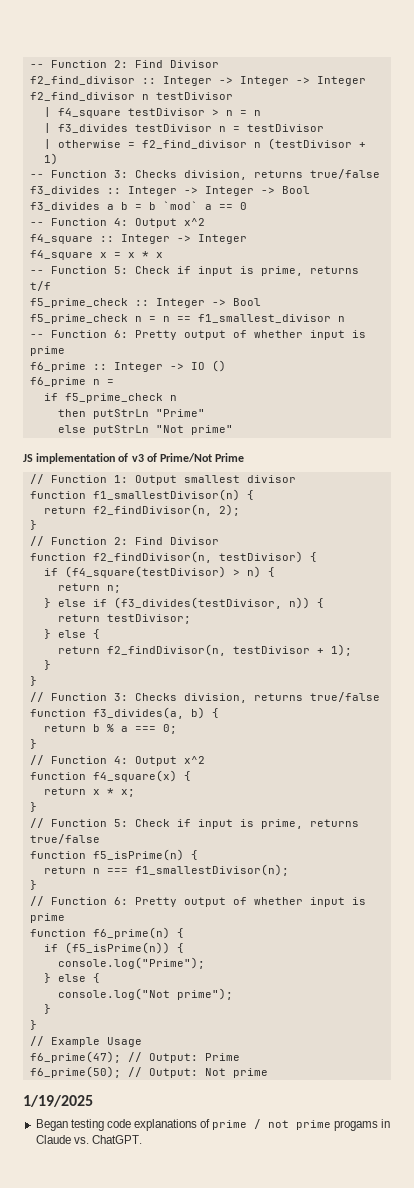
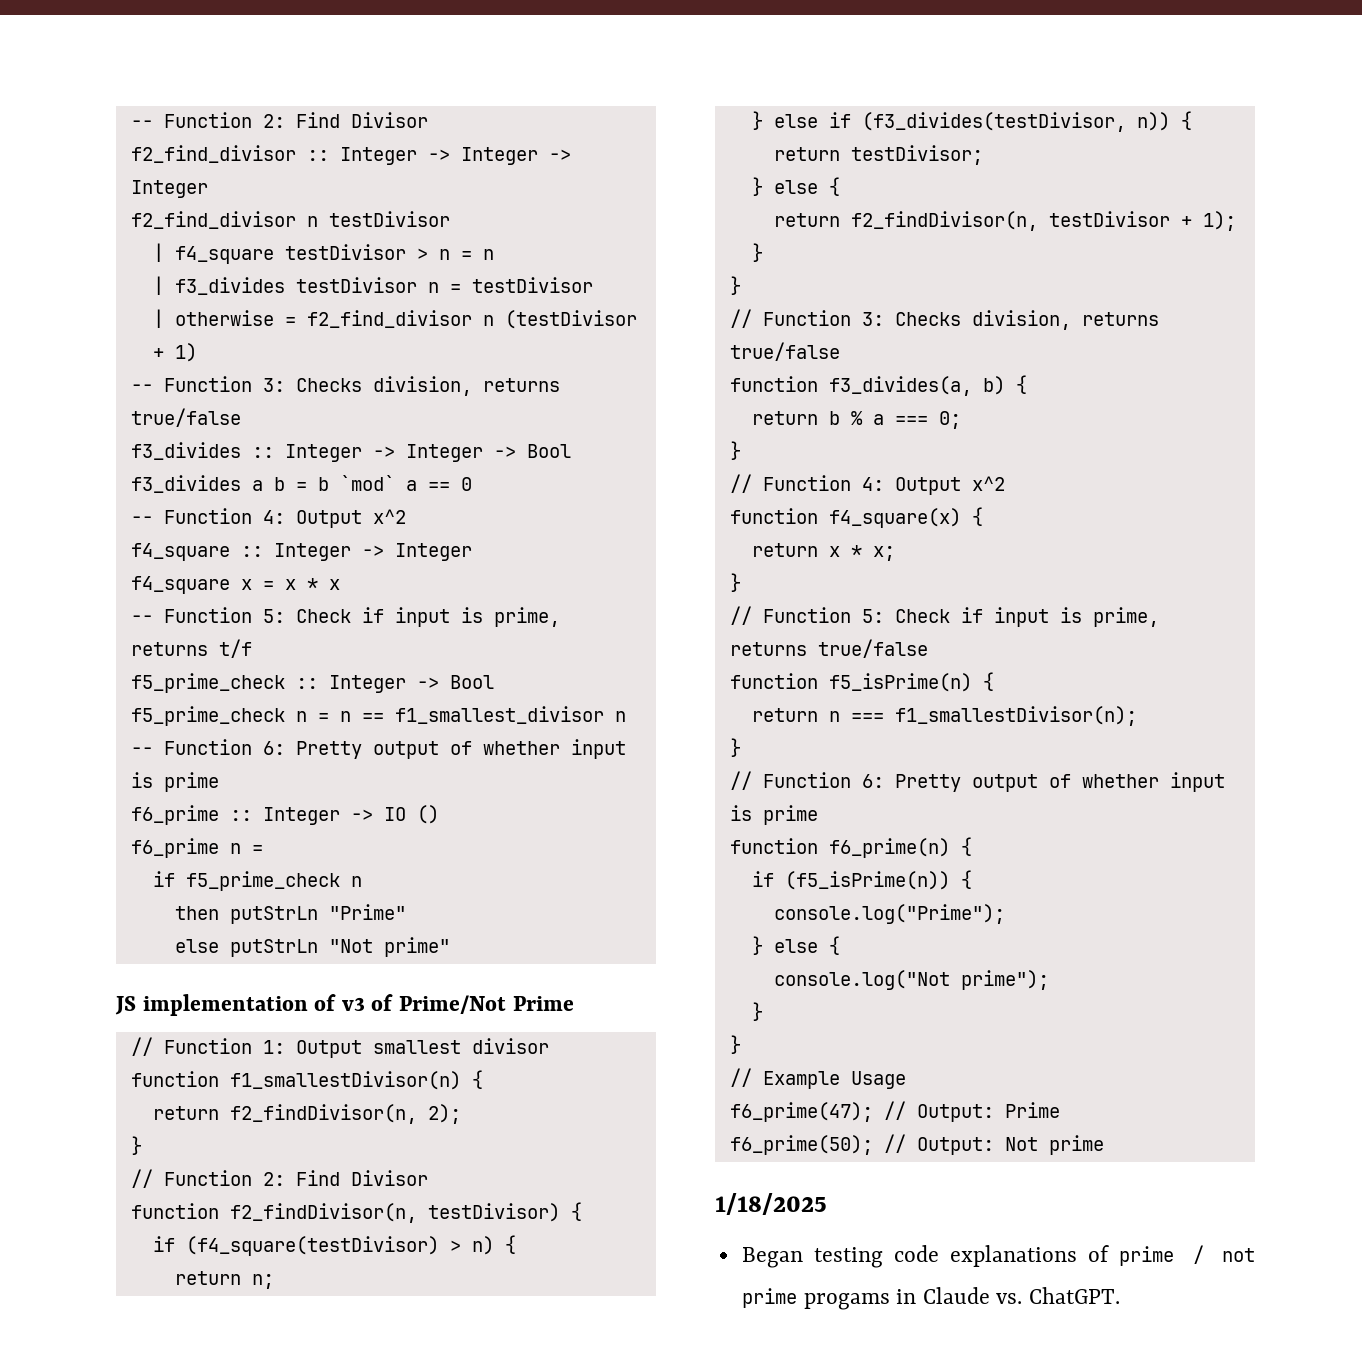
- 1/19/2025
+ 1/18/2025

